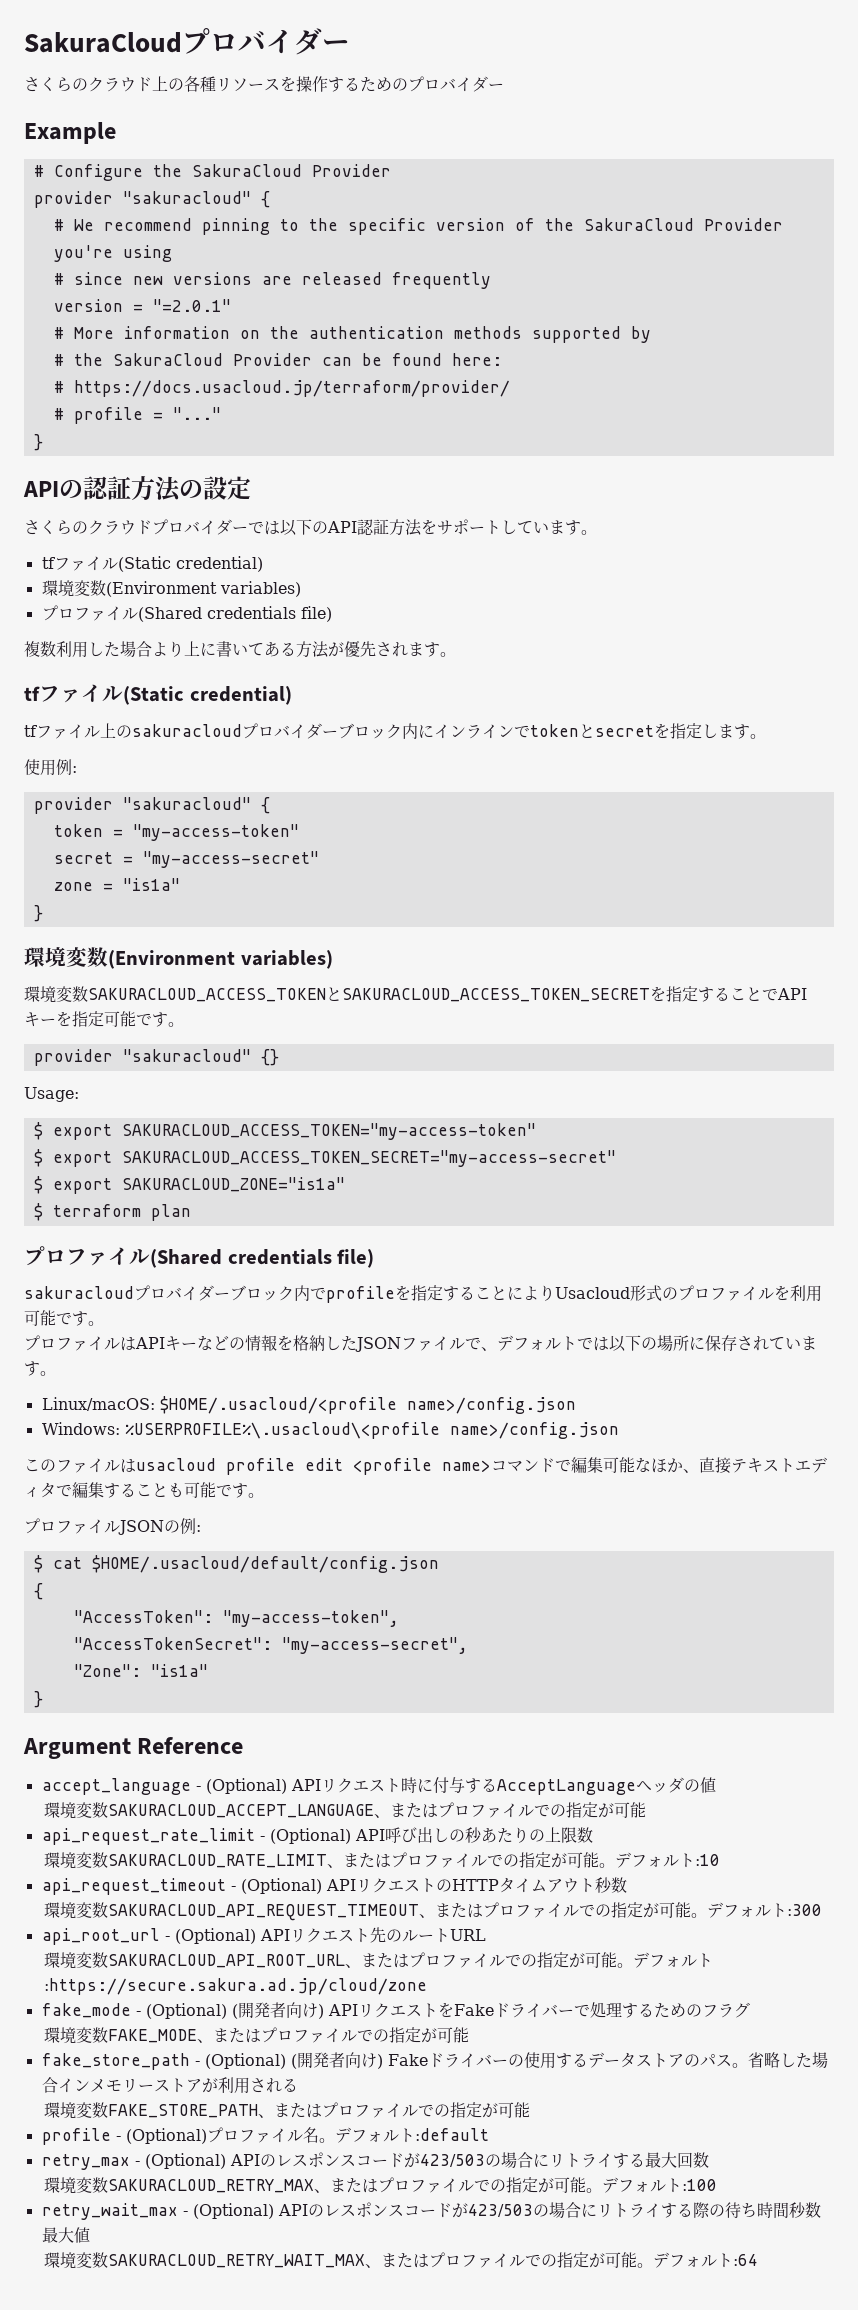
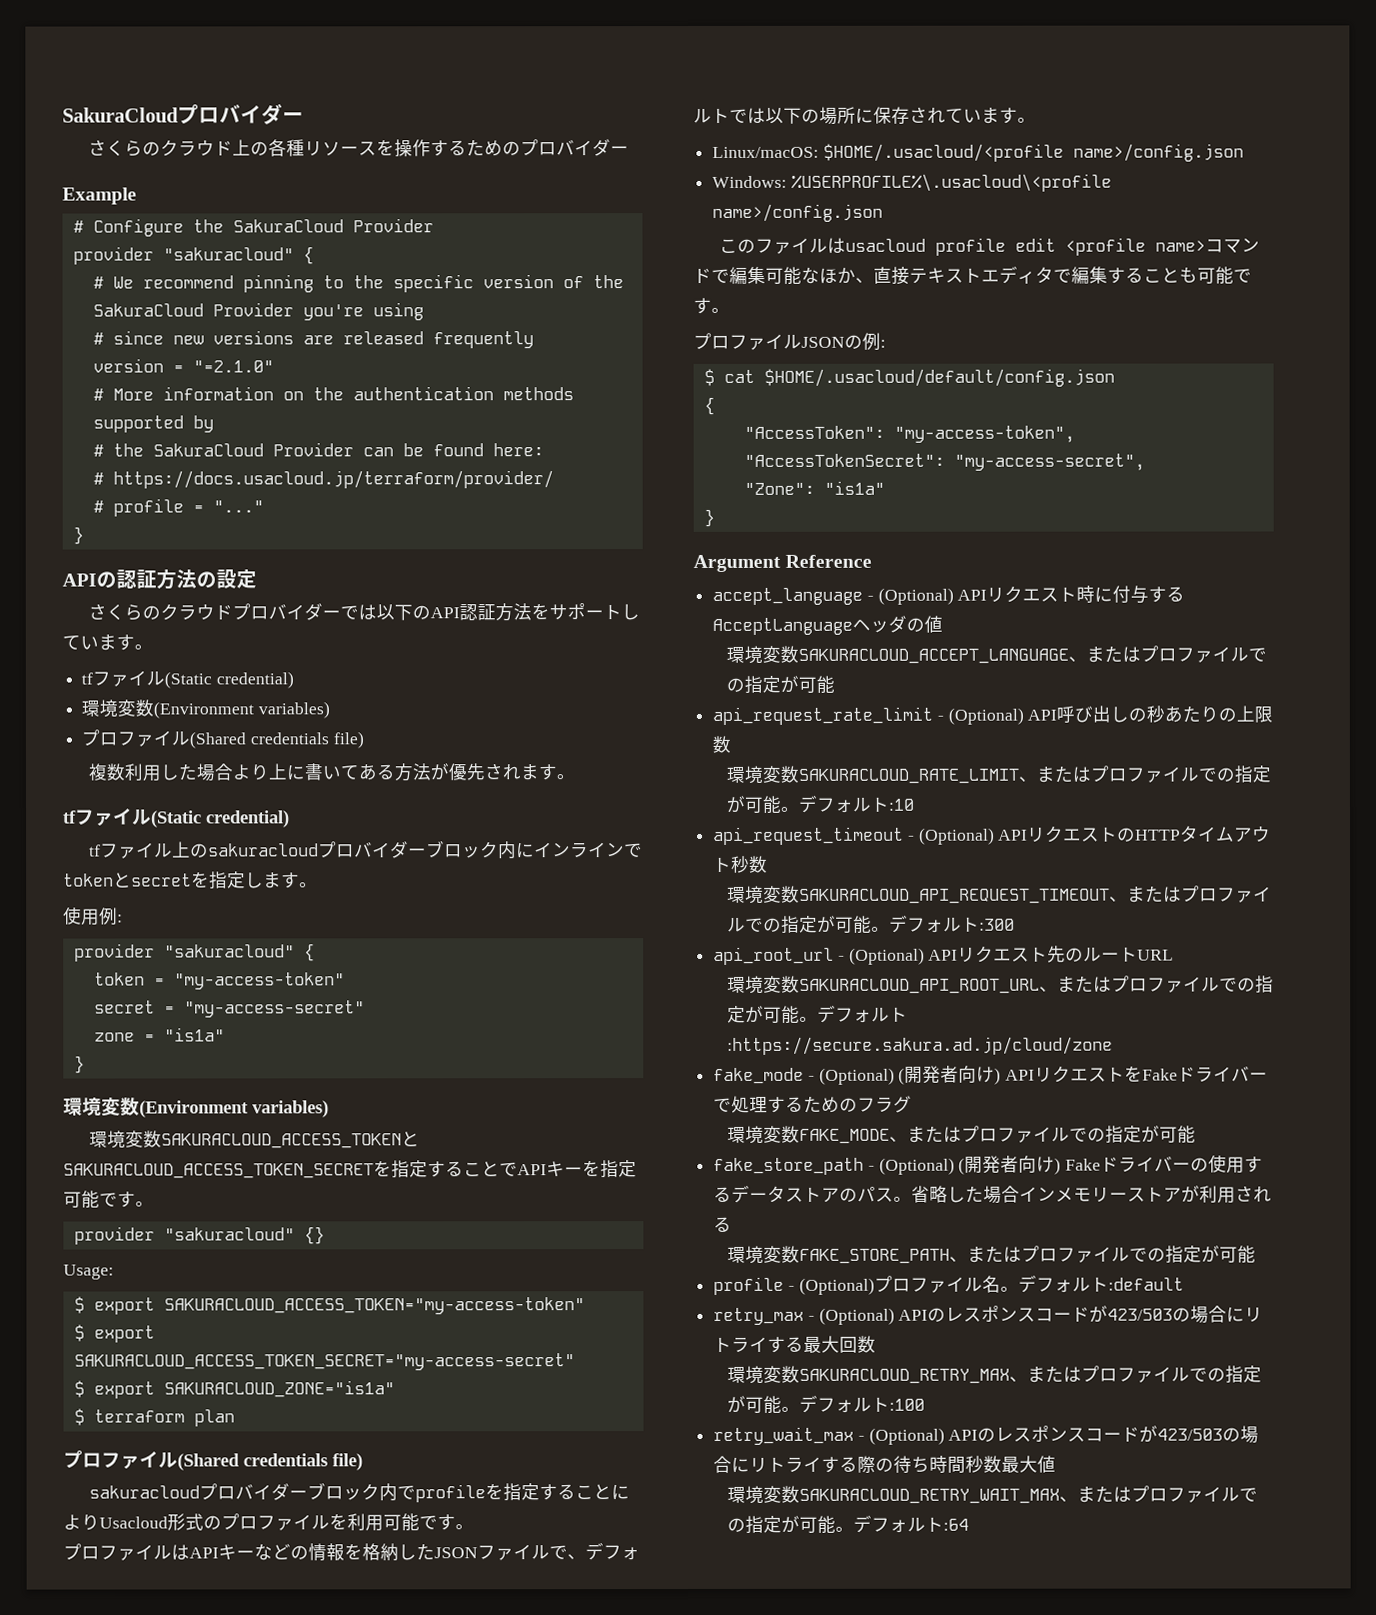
- version = "=2.0.1"
+ version = "=2.1.0"

